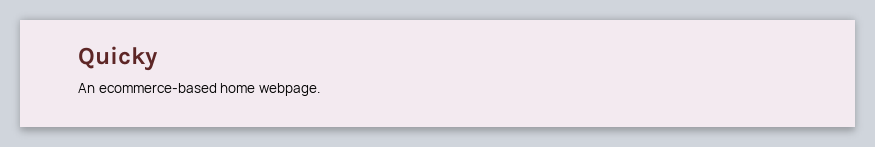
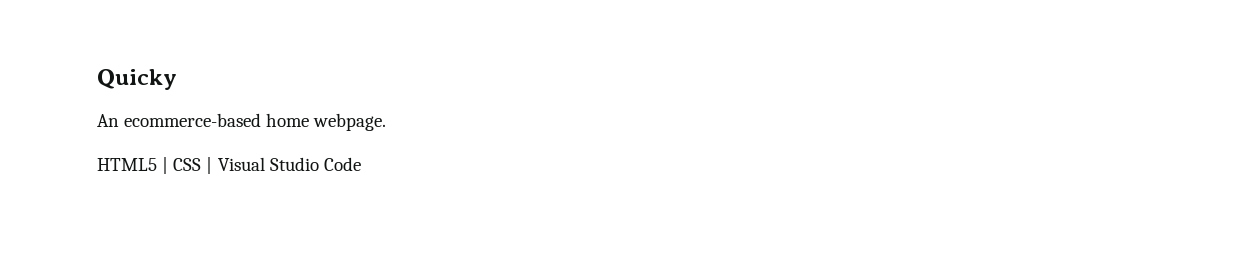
+ HTML5 | CSS | Visual Studio Code

